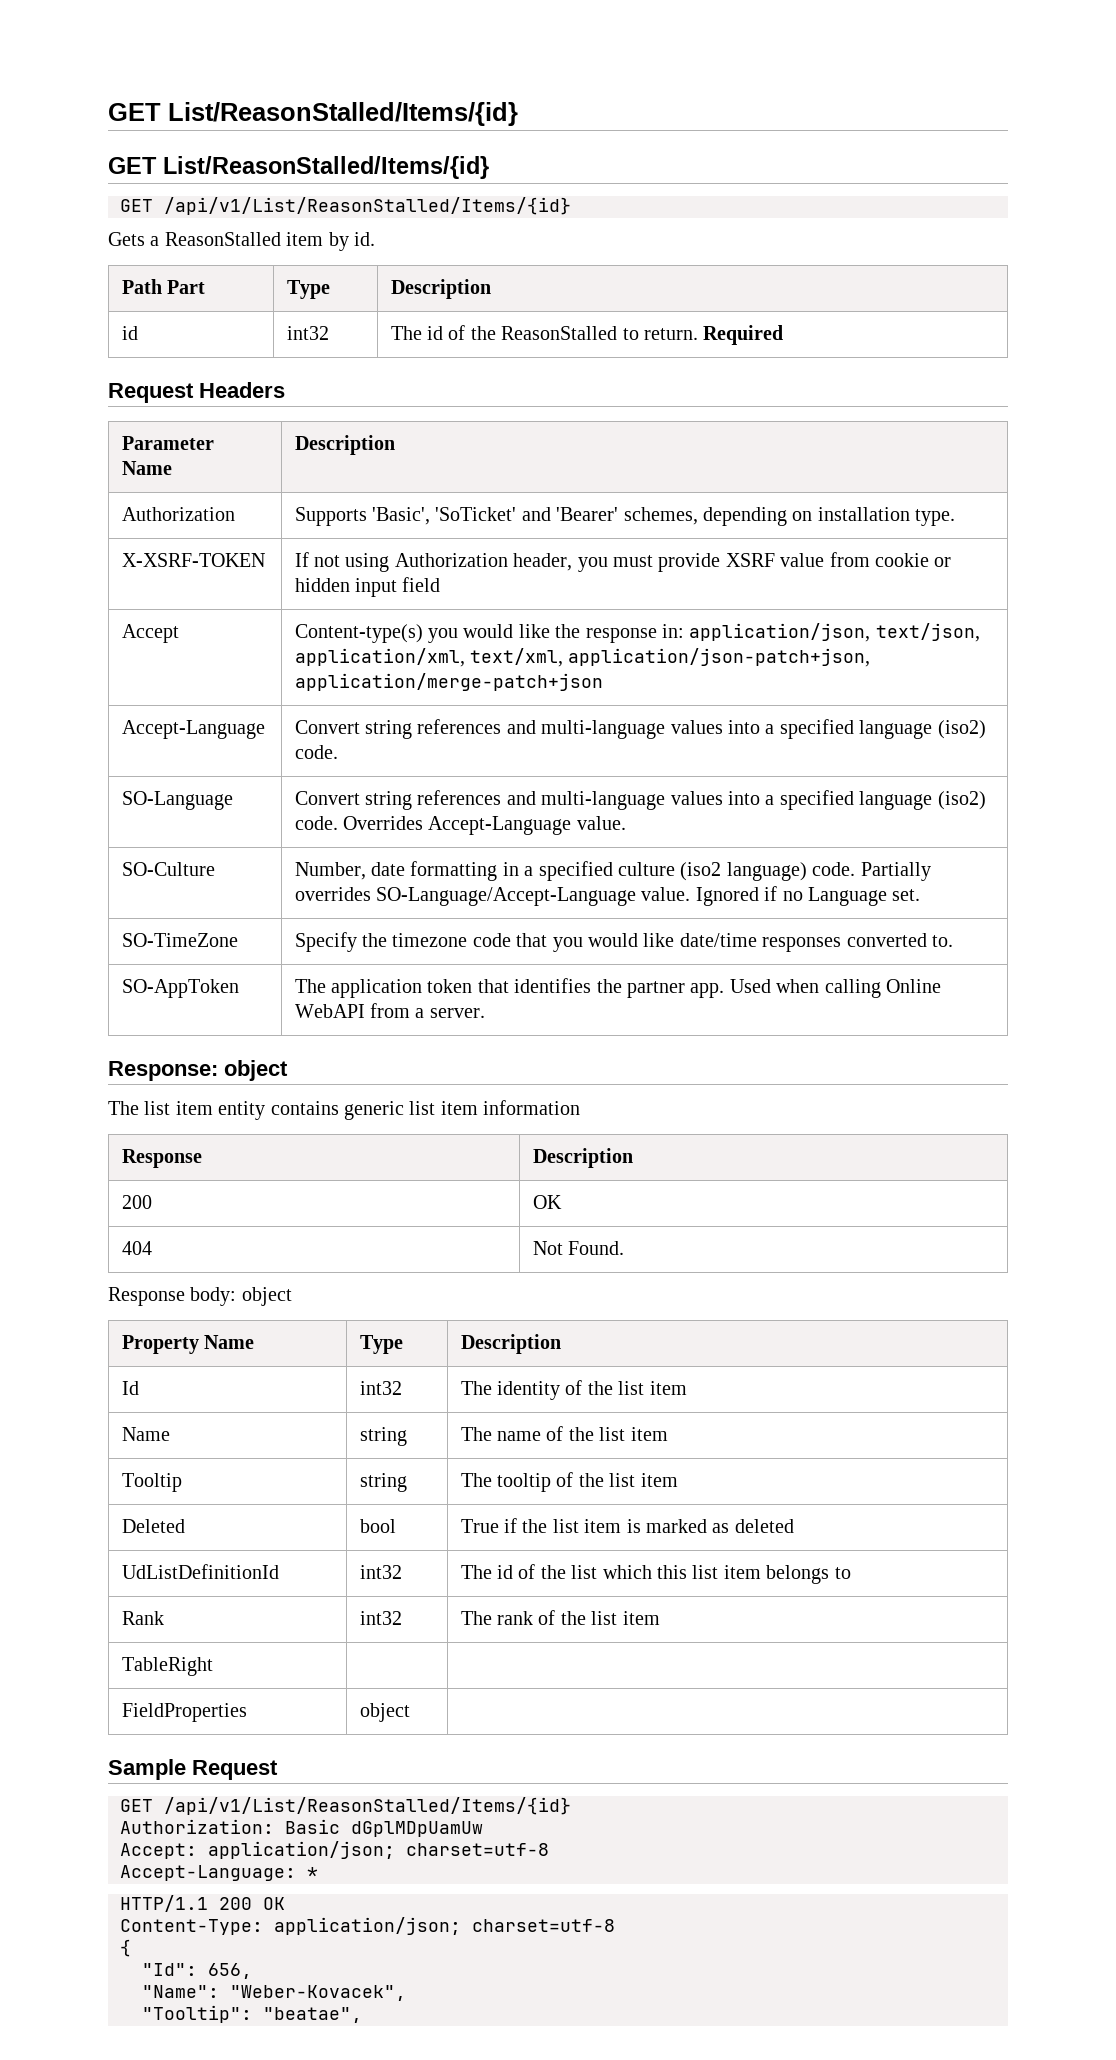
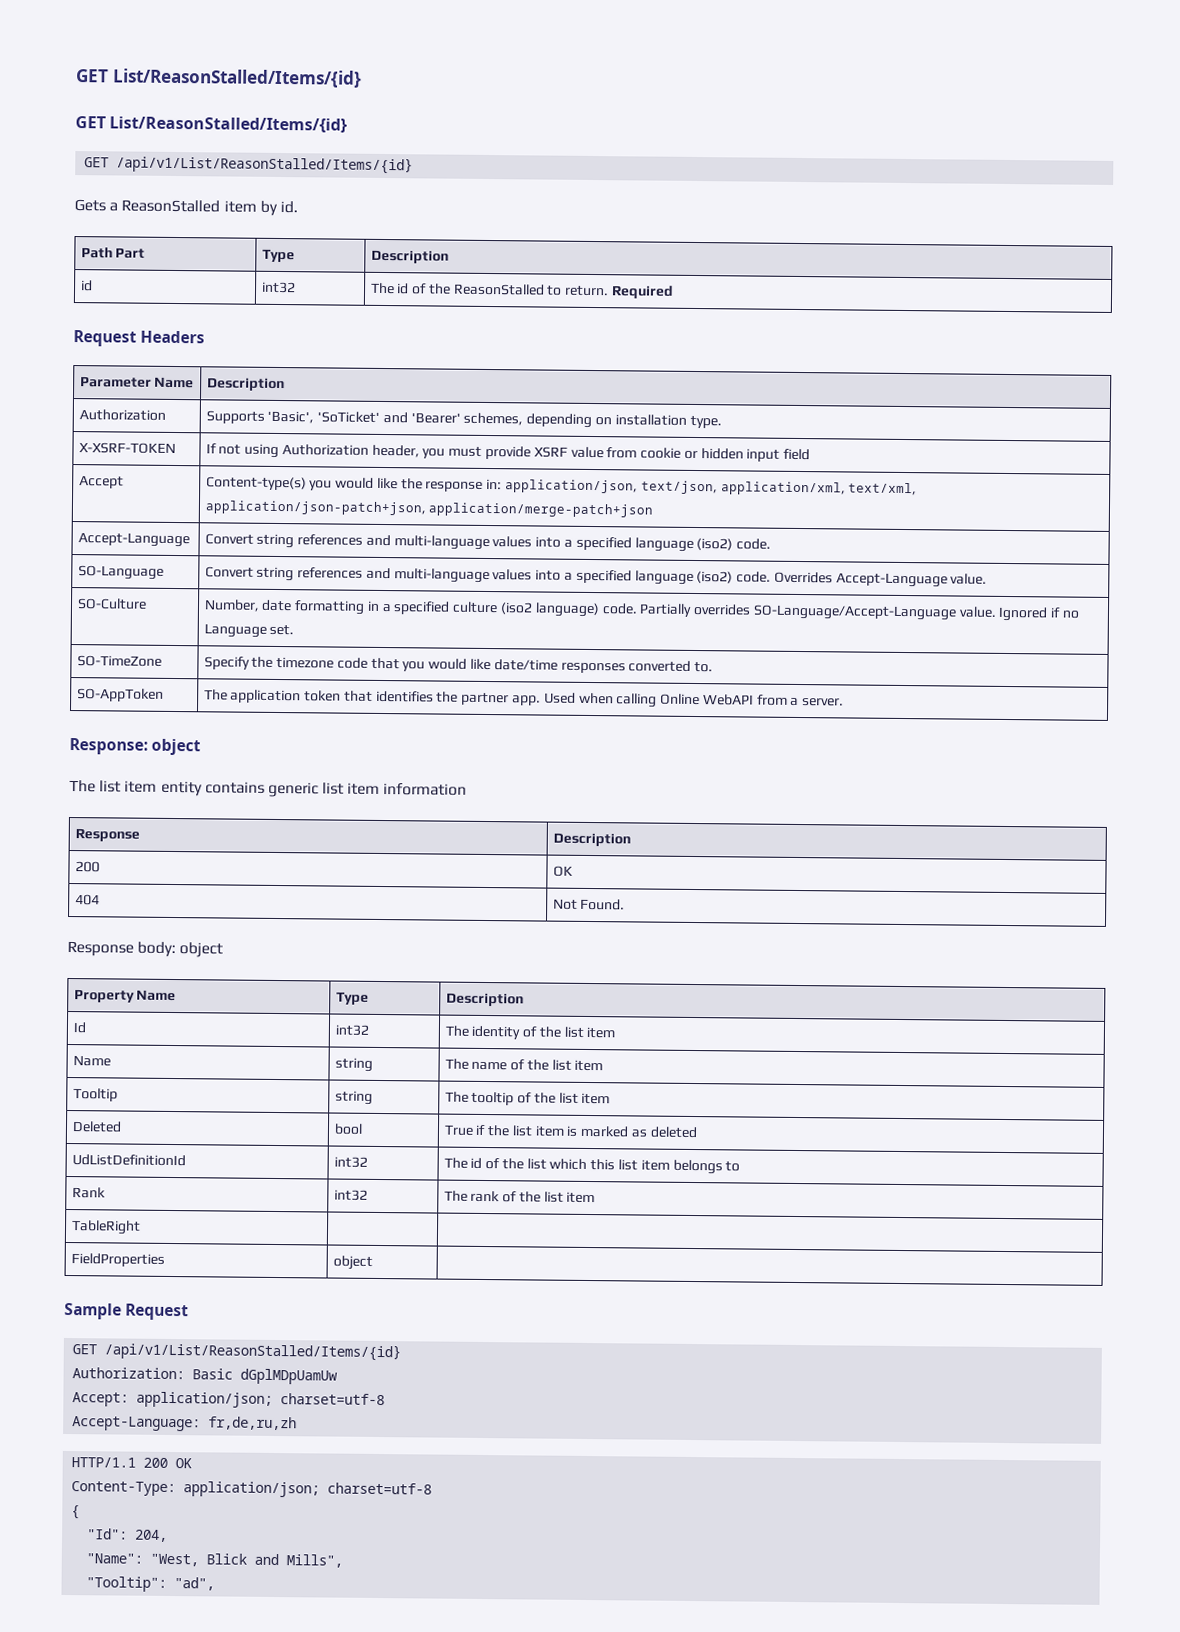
- Accept-Language: *
+ Accept-Language: fr,de,ru,zh
- "Id": 656,
+ "Id": 204,
- "Name": "Weber-Kovacek",
+ "Name": "West, Blick and Mills",
- "Tooltip": "beatae",
+ "Tooltip": "ad",

